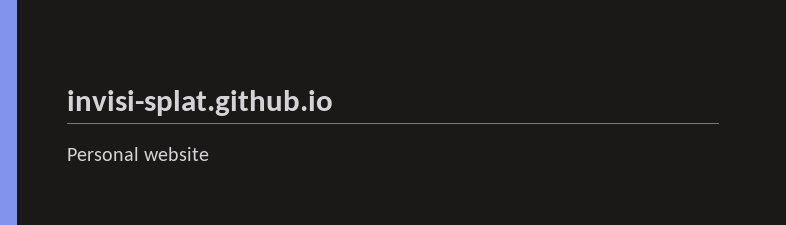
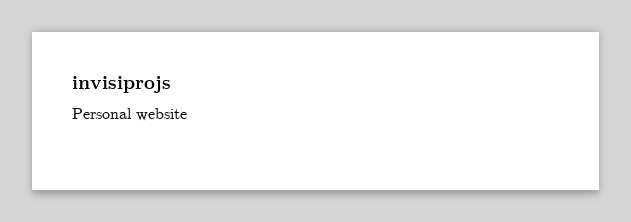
- invisi-splat.github.io
+ invisiprojs

